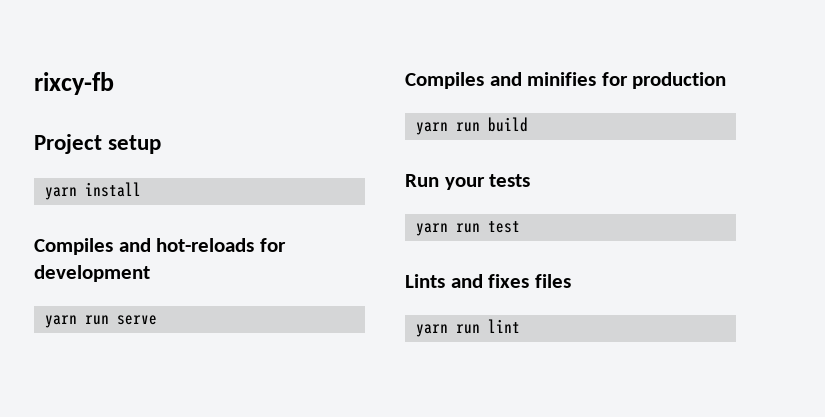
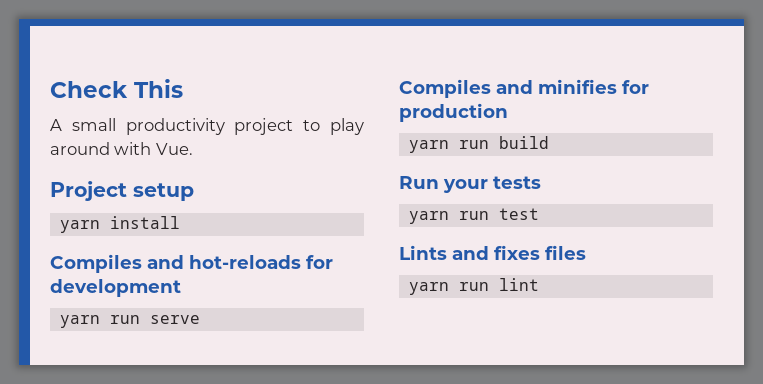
- rixcy-fb
+ Check This
+ A small productivity project to play around with Vue.

